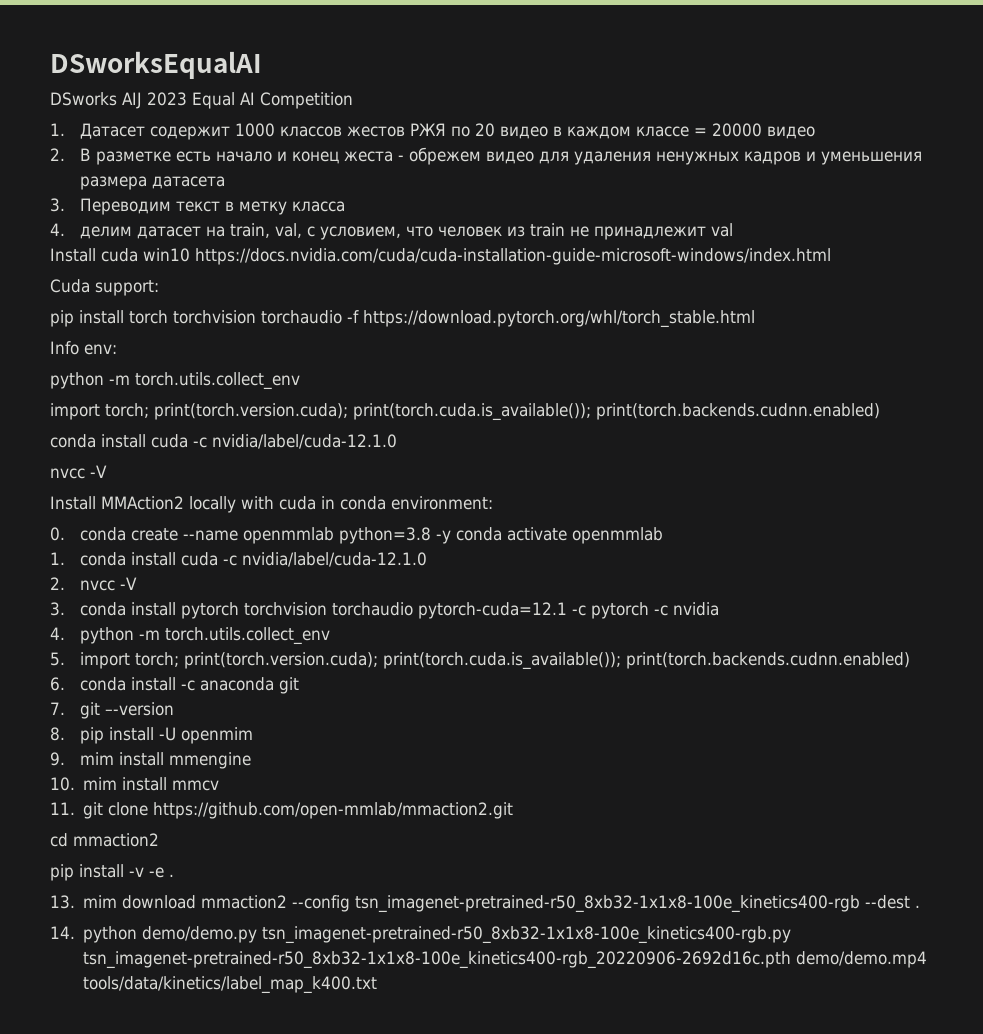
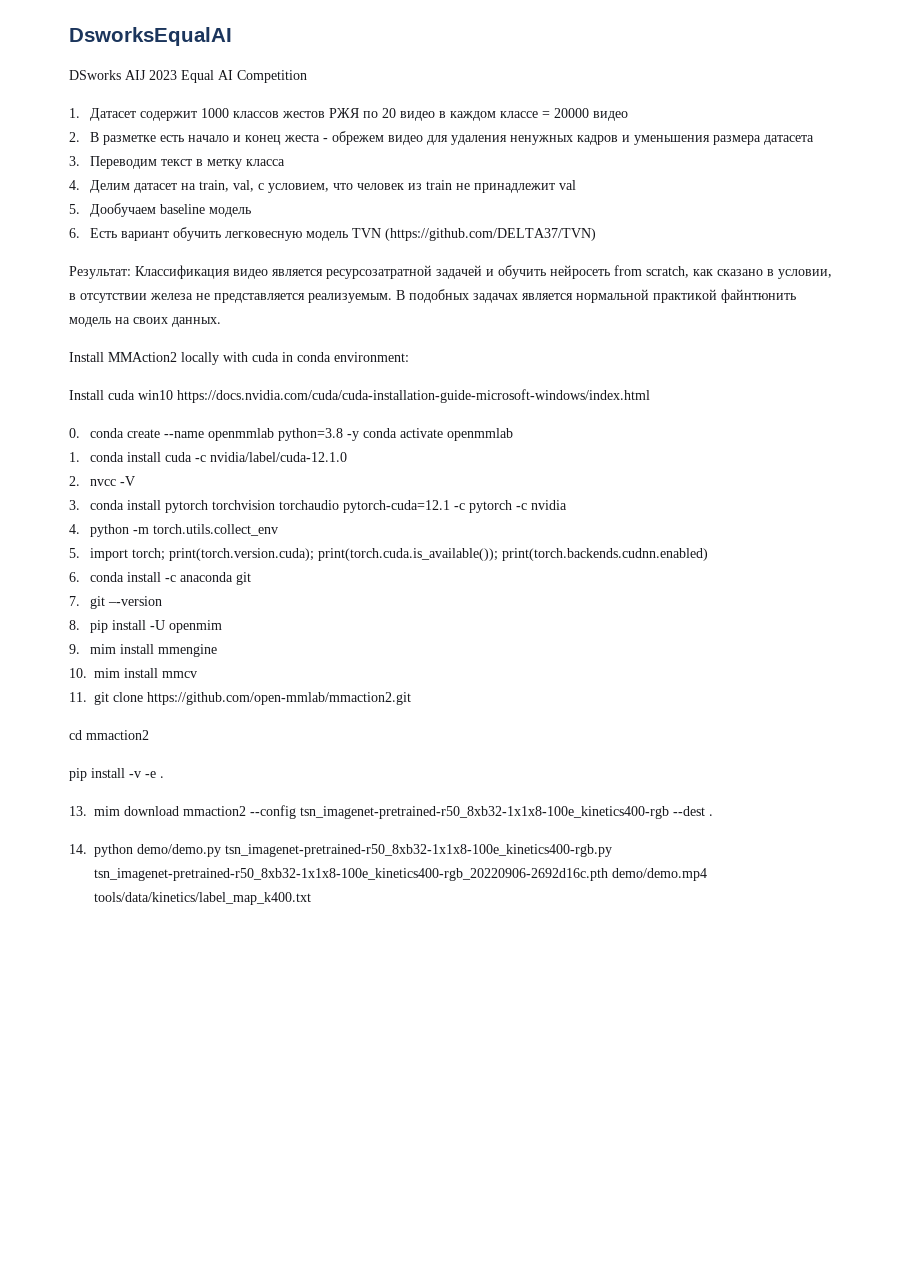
- DSworksEqualAI
+ DsworksEqualAI
- 4. делим датасет на train, val, с условием, что человек из train не принадлежит val
+ 4. Делим датасет на train, val, с условием, что человек из train не принадлежит val
- Install cuda win10 https://docs.nvidia.com/cuda/cuda-installation-guide-microsoft-windows/index.html
- Cuda support:
- pip install torch torchvision torchaudio -f https://download.pytorch.org/whl/torch_stable.html
- Info env:
- python -m torch.utils.collect_env
- import torch; print(torch.version.cuda); print(torch.cuda.is_available()); print(torch.backends.cudnn.enabled)
- conda install cuda -c nvidia/label/cuda-12.1.0
- nvcc -V
+ 5. Дообучаем baseline модель
+ 6. Есть вариант обучить легковесную модель TVN (https://github.com/DELTA37/TVN)
+ Результат: Классификация видео является ресурсозатратной задачей и обучить нейросеть from scratch, как сказано в условии, в отсутствии железа не представляется реализуемым. В подобных задачах является нормальной практикой файнтюнить модель на своих данных.
+ Install cuda win10 https://docs.nvidia.com/cuda/cuda-installation-guide-microsoft-windows/index.html

